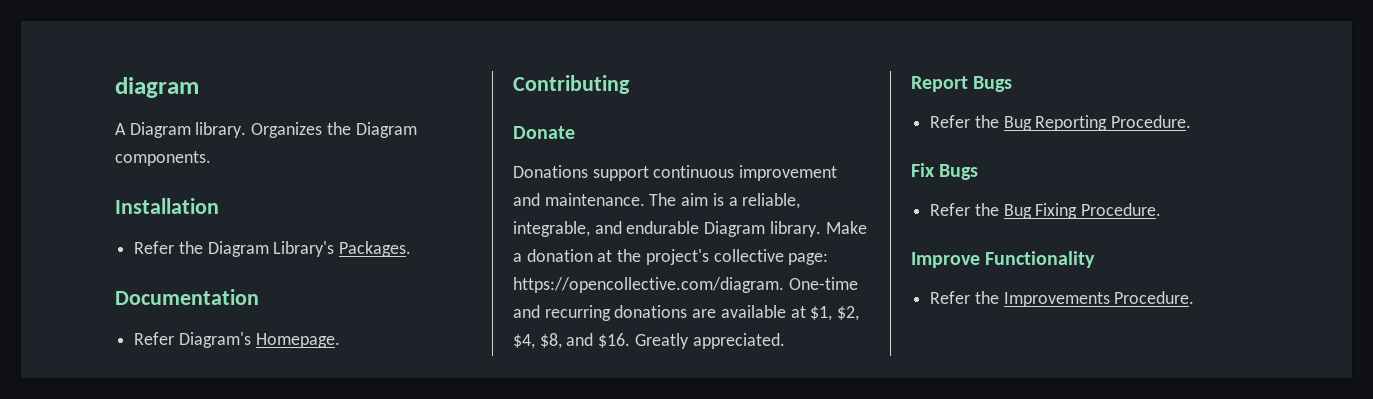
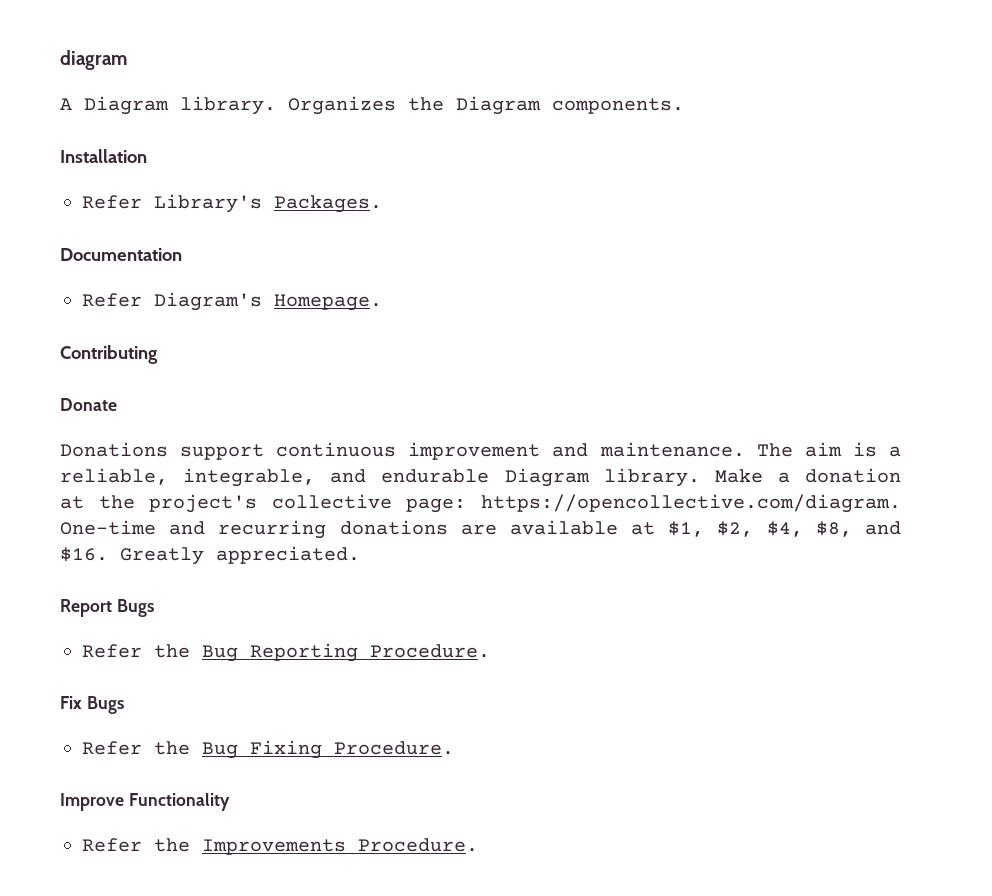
- Refer the Diagram Library's Packages.
+ Refer Library's Packages.

